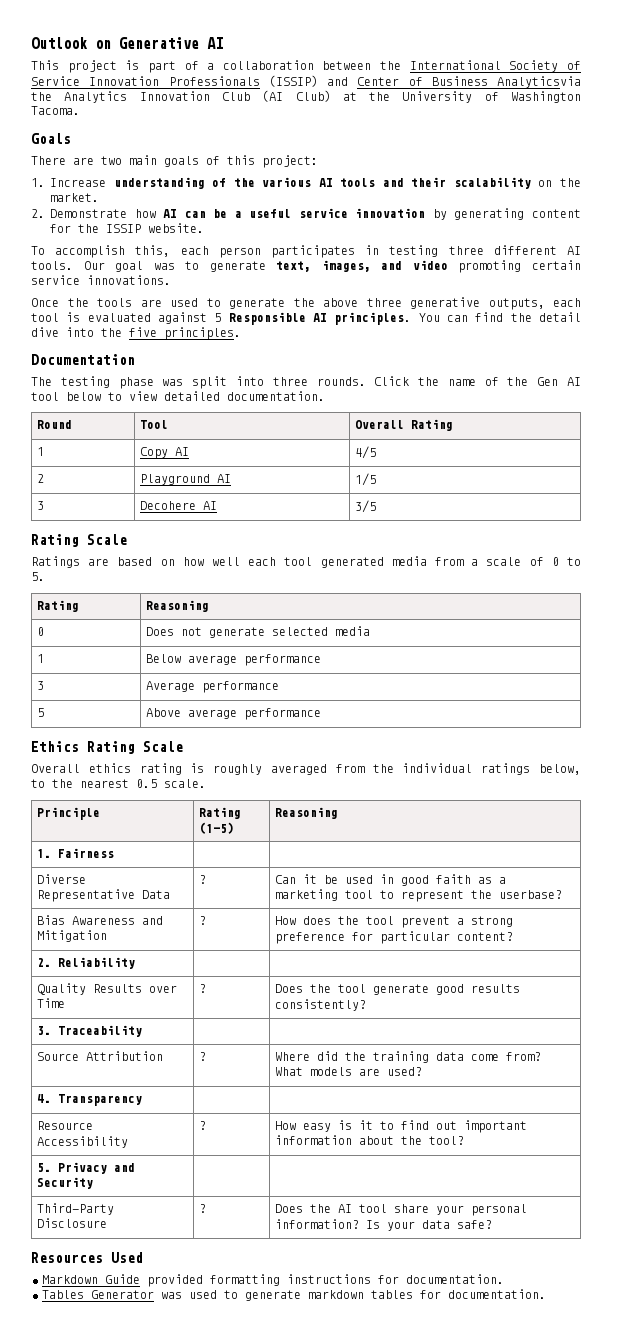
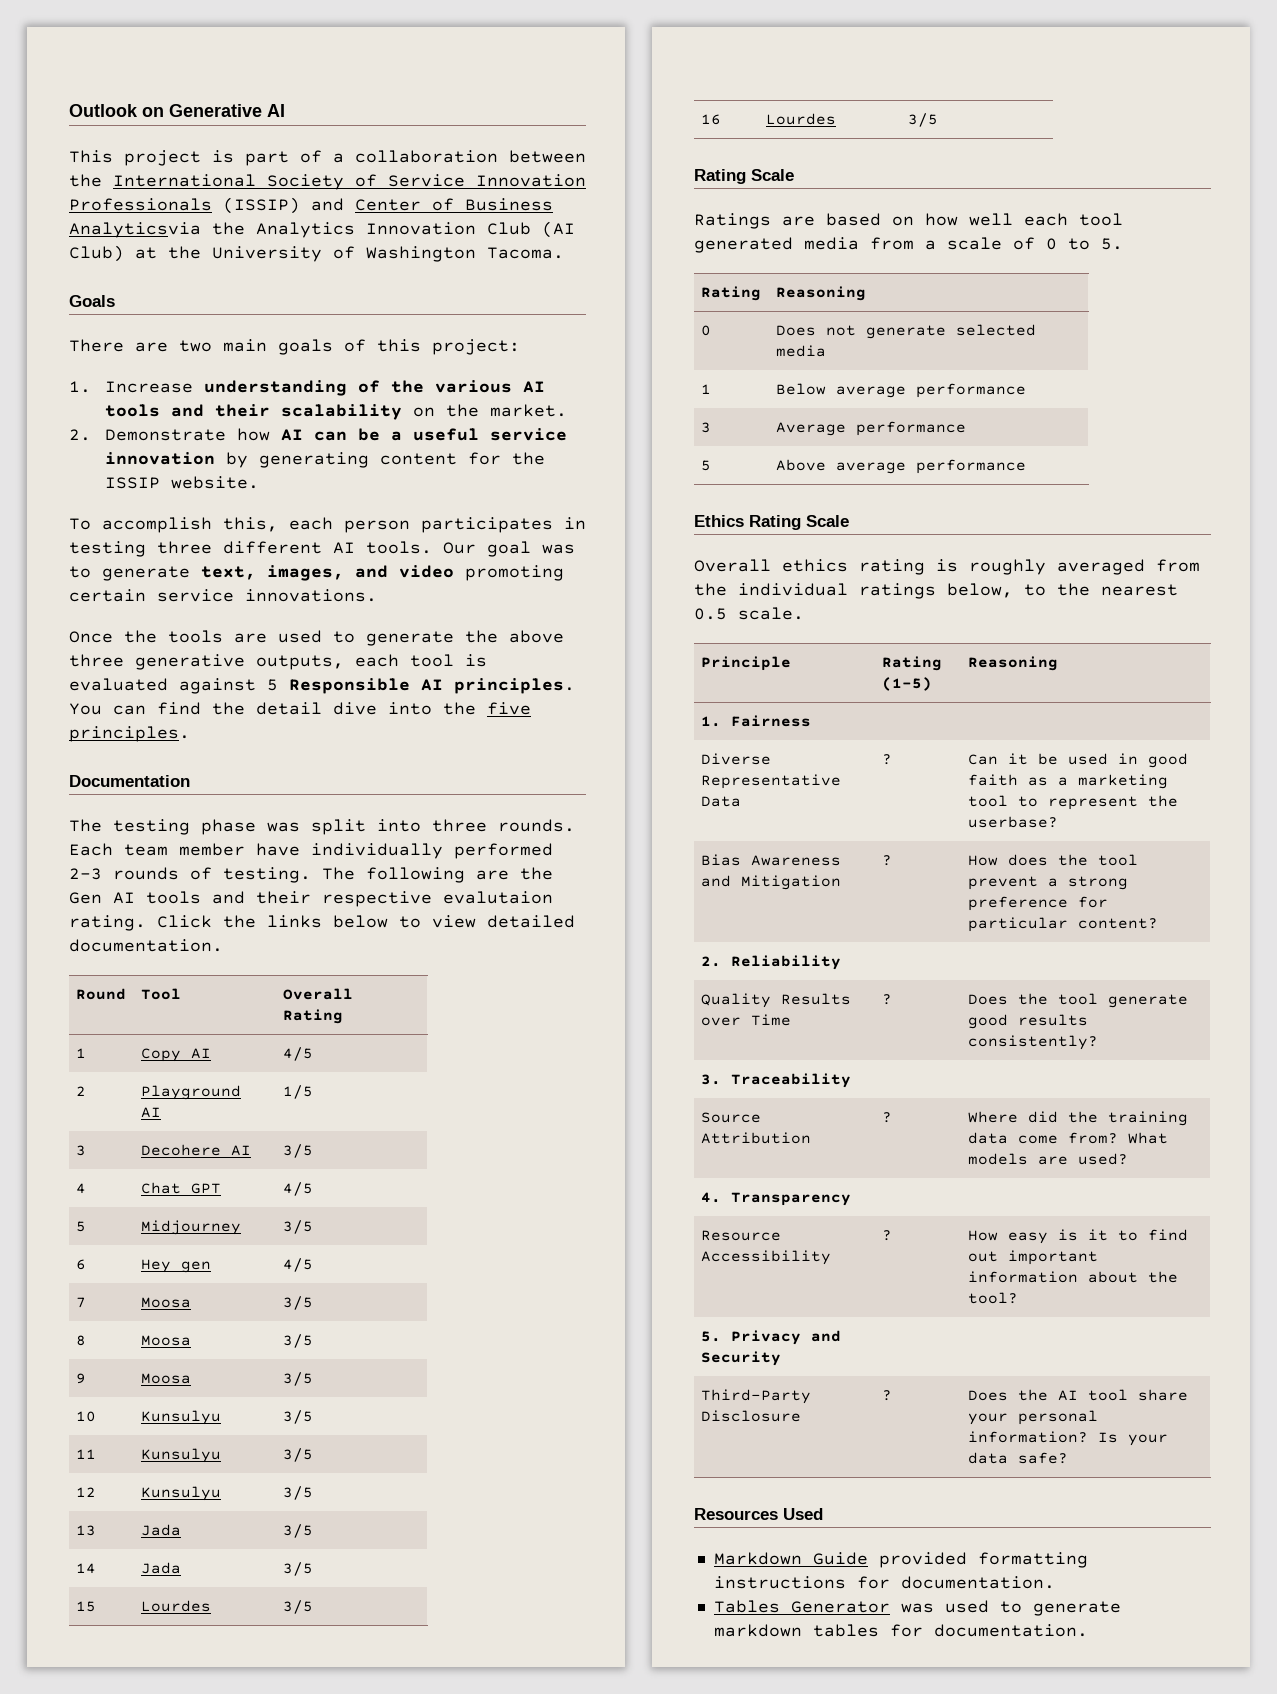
- Click the name of the Gen AI tool below to view detailed documentation.
+ Each team member have individually performed 2-3 rounds of testing. The following are the Gen AI tools and their respective evalutaion rating. Click the links below to view detailed documentation.
+ 4 | Chat GPT | 4/5
+ 5 | Midjourney | 3/5
+ 6 | Hey gen | 4/5
+ 7 | Moosa | 3/5
+ 8 | Moosa | 3/5
+ 9 | Moosa | 3/5
+ 10 | Kunsulyu | 3/5
+ 11 | Kunsulyu | 3/5
+ 12 | Kunsulyu | 3/5
+ 13 | Jada | 3/5
+ 14 | Jada | 3/5
+ 15 | Lourdes | 3/5
+ 16 | Lourdes | 3/5

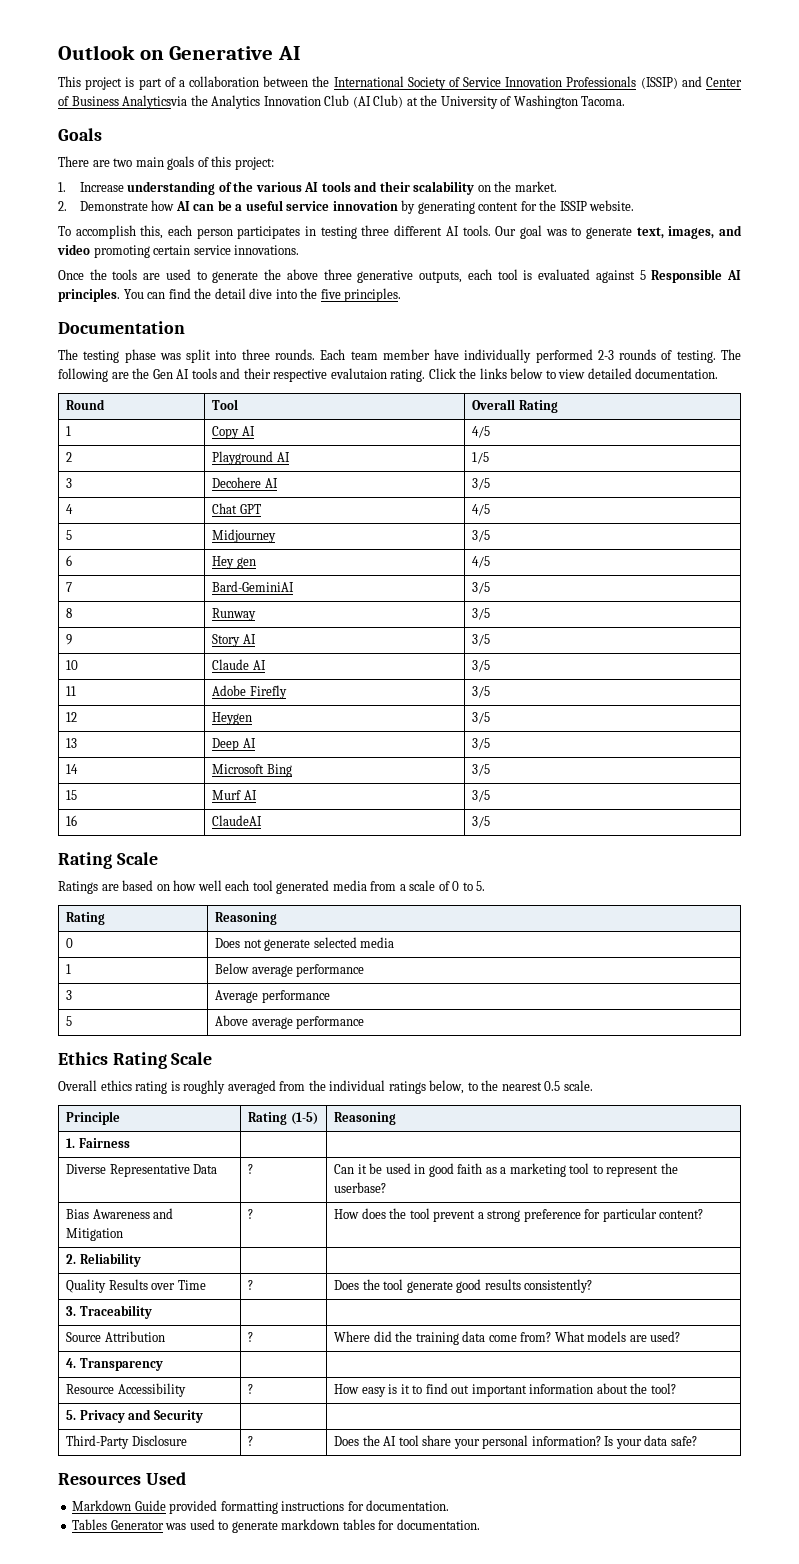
- 7 | Moosa | 3/5
+ 7 | Bard-GeminiAI | 3/5
- 8 | Moosa | 3/5
+ 8 | Runway | 3/5
- 9 | Moosa | 3/5
+ 9 | Story AI | 3/5
- 10 | Kunsulyu | 3/5
+ 10 | Claude AI | 3/5
- 11 | Kunsulyu | 3/5
+ 11 | Adobe Firefly | 3/5
- 12 | Kunsulyu | 3/5
+ 12 | Heygen | 3/5
- 13 | Jada | 3/5
+ 13 | Deep AI | 3/5
- 14 | Jada | 3/5
+ 14 | Microsoft Bing | 3/5
- 15 | Lourdes | 3/5
+ 15 | Murf AI | 3/5
- 16 | Lourdes | 3/5
+ 16 | ClaudeAI | 3/5

